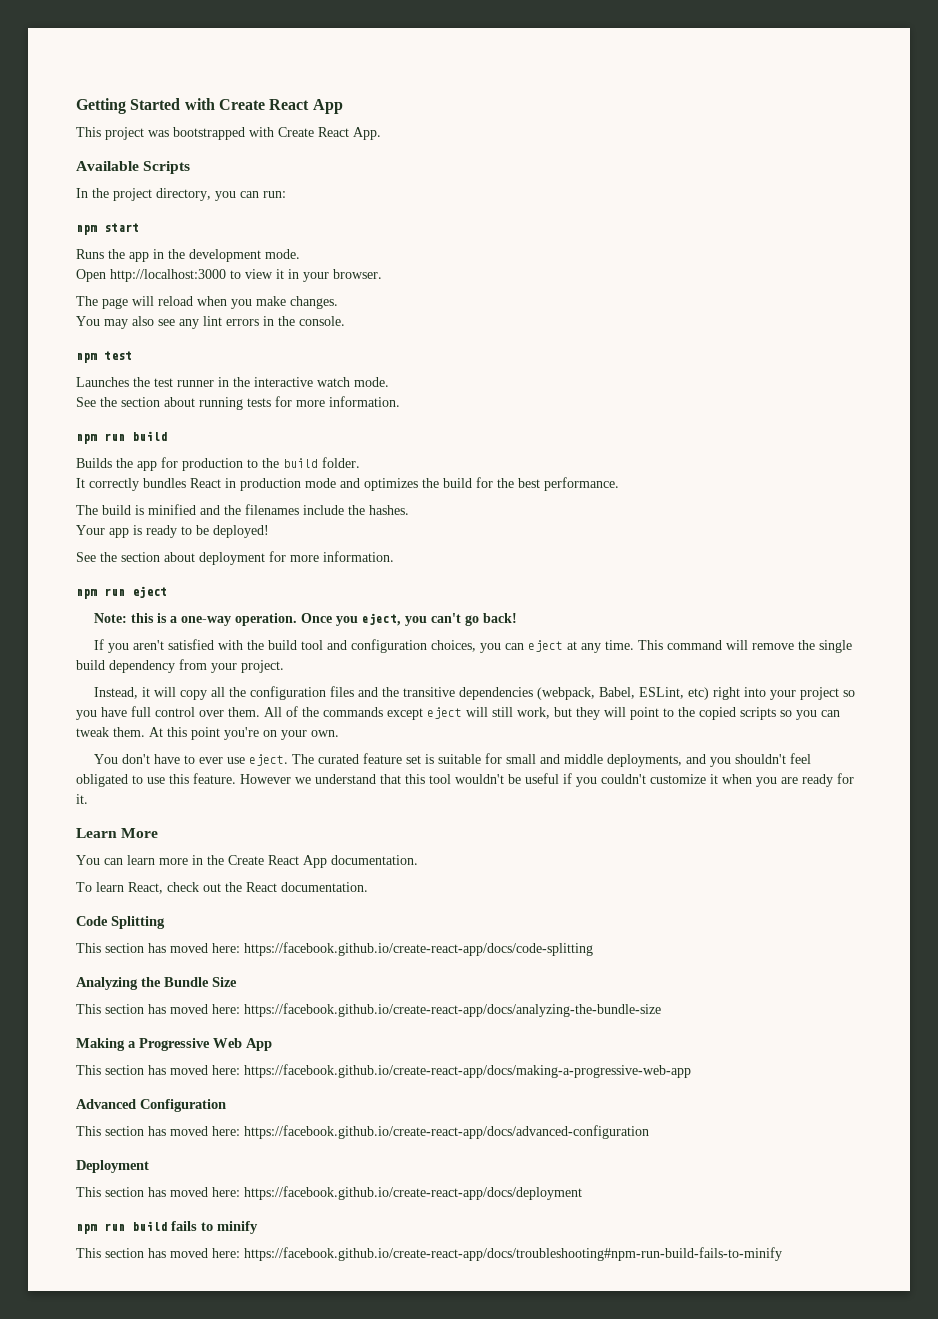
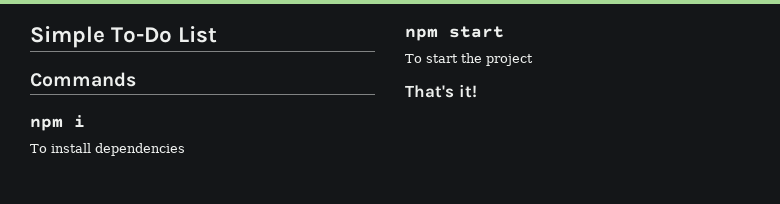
- Getting Started with Create React App
- This project was bootstrapped with Create React App.
- Available Scripts
- In the project directory, you can run:
+ Simple To-Do List
+ Commands
+ npm i
+ To install dependencies
  npm start
- Runs the app in the development mode.
- Open http://localhost:3000 to view it in your browser.
- The page will reload when you make changes.
- You may also see any lint errors in the console.
- npm test
- Launches the test runner in the interactive watch mode.
- See the section about running tests for more information.
- npm run build
- Builds the app for production to the build folder.
- It correctly bundles React in production mode and optimizes the build for the best performance.
- The build is minified and the filenames include the hashes.
- Your app is ready to be deployed!
- See the section about deployment for more information.
- npm run eject
- Note: this is a one-way operation. Once you eject, you can't go back!
- If you aren't satisfied with the build tool and configuration choices, you can eject at any time. This command will remove the single build dependency from your project.
- Instead, it will copy all the configuration files and the transitive dependencies (webpack, Babel, ESLint, etc) right into your project so you have full control over them. All of the commands except eject will still work, but they will point to the copied scripts so you can tweak them. At this point you're on your own.
- You don't have to ever use eject. The curated feature set is suitable for small and middle deployments, and you shouldn't feel obligated to use this feature. However we understand that this tool wouldn't be useful if you couldn't customize it when you are ready for it.
- Learn More
- You can learn more in the Create React App documentation.
- To learn React, check out the React documentation.
- Code Splitting
- This section has moved here: https://facebook.github.io/create-react-app/docs/code-splitting
- Analyzing the Bundle Size
- This section has moved here: https://facebook.github.io/create-react-app/docs/analyzing-the-bundle-size
- Making a Progressive Web App
- This section has moved here: https://facebook.github.io/create-react-app/docs/making-a-progressive-web-app
- Advanced Configuration
- This section has moved here: https://facebook.github.io/create-react-app/docs/advanced-configuration
- Deployment
- This section has moved here: https://facebook.github.io/create-react-app/docs/deployment
- npm run build fails to minify
- This section has moved here: https://facebook.github.io/create-react-app/docs/troubleshooting#npm-run-build-fails-to-minify
+ To start the project
+ That's it!

